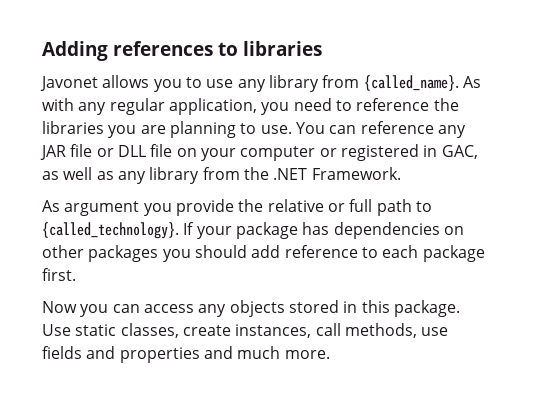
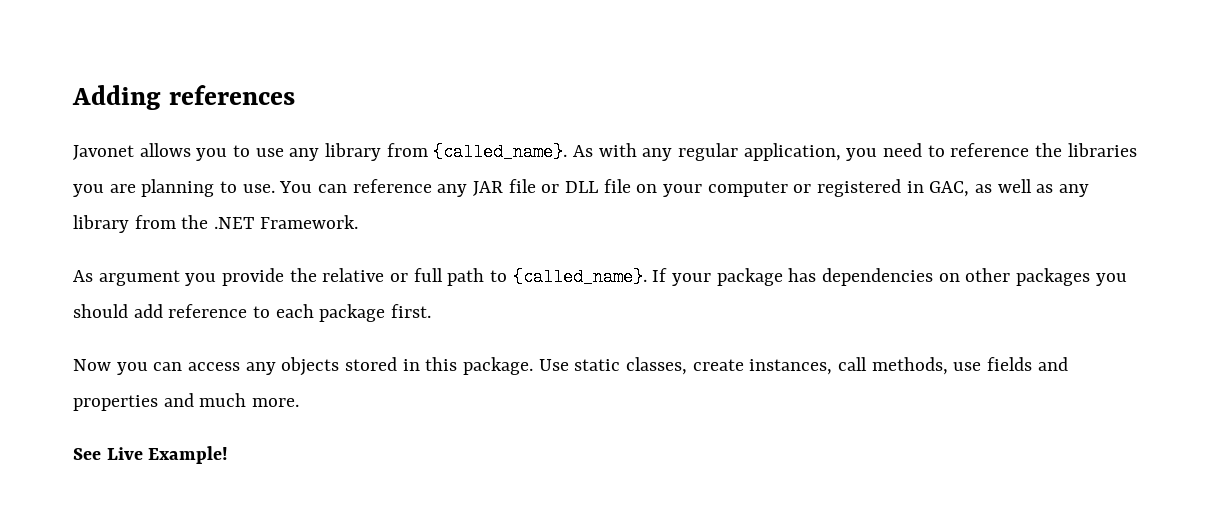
- Adding references to libraries
+ Adding references
- As argument you provide the relative or full path to {called_technology}.
+ As argument you provide the relative or full path to {called_name}.
+ See Live Example!

